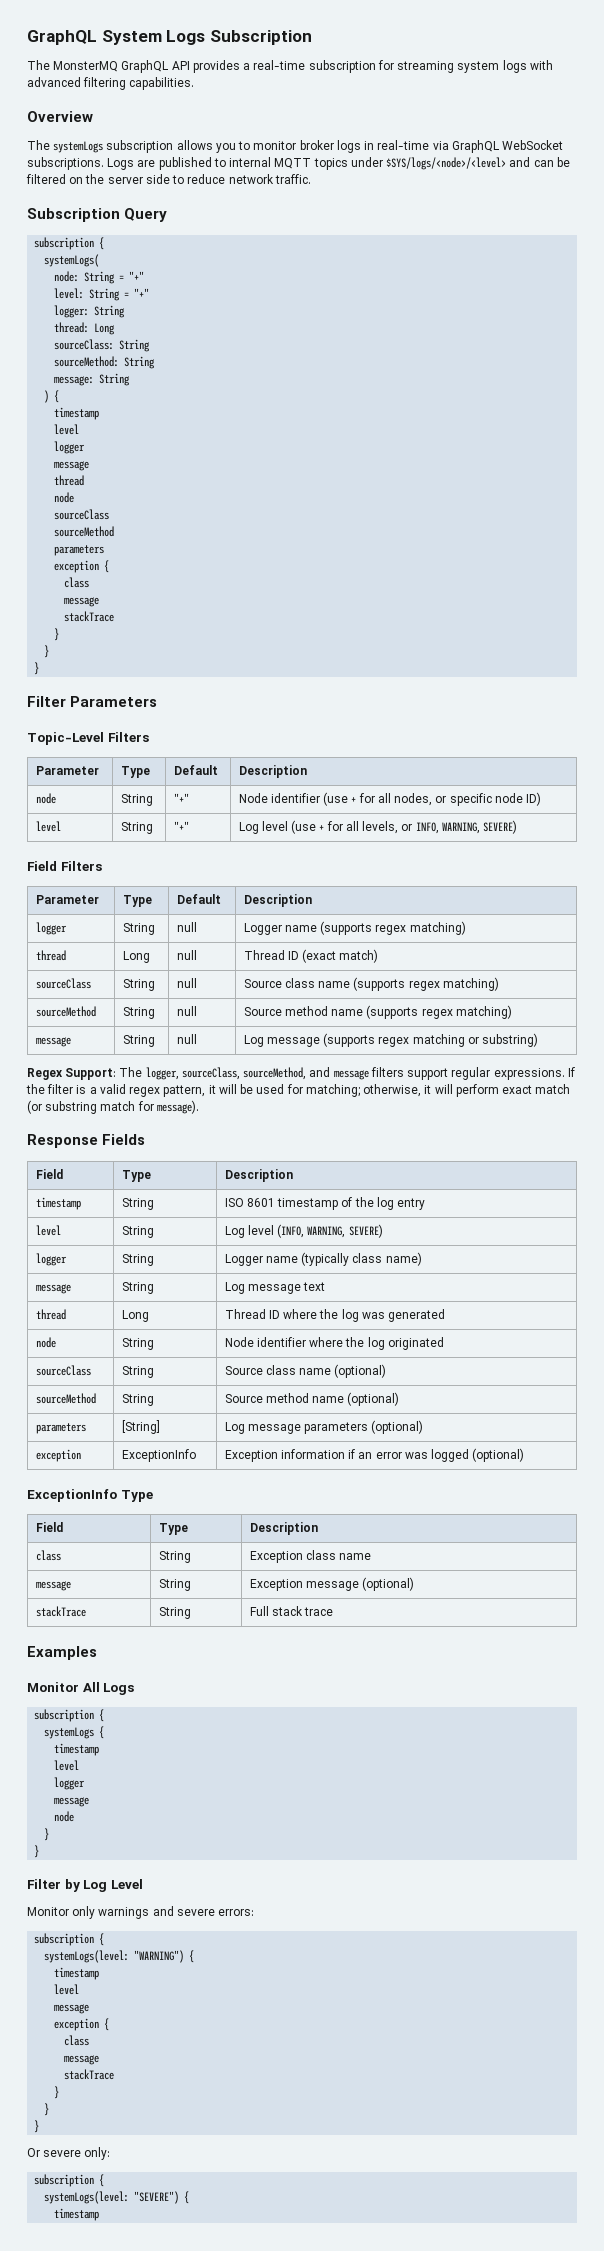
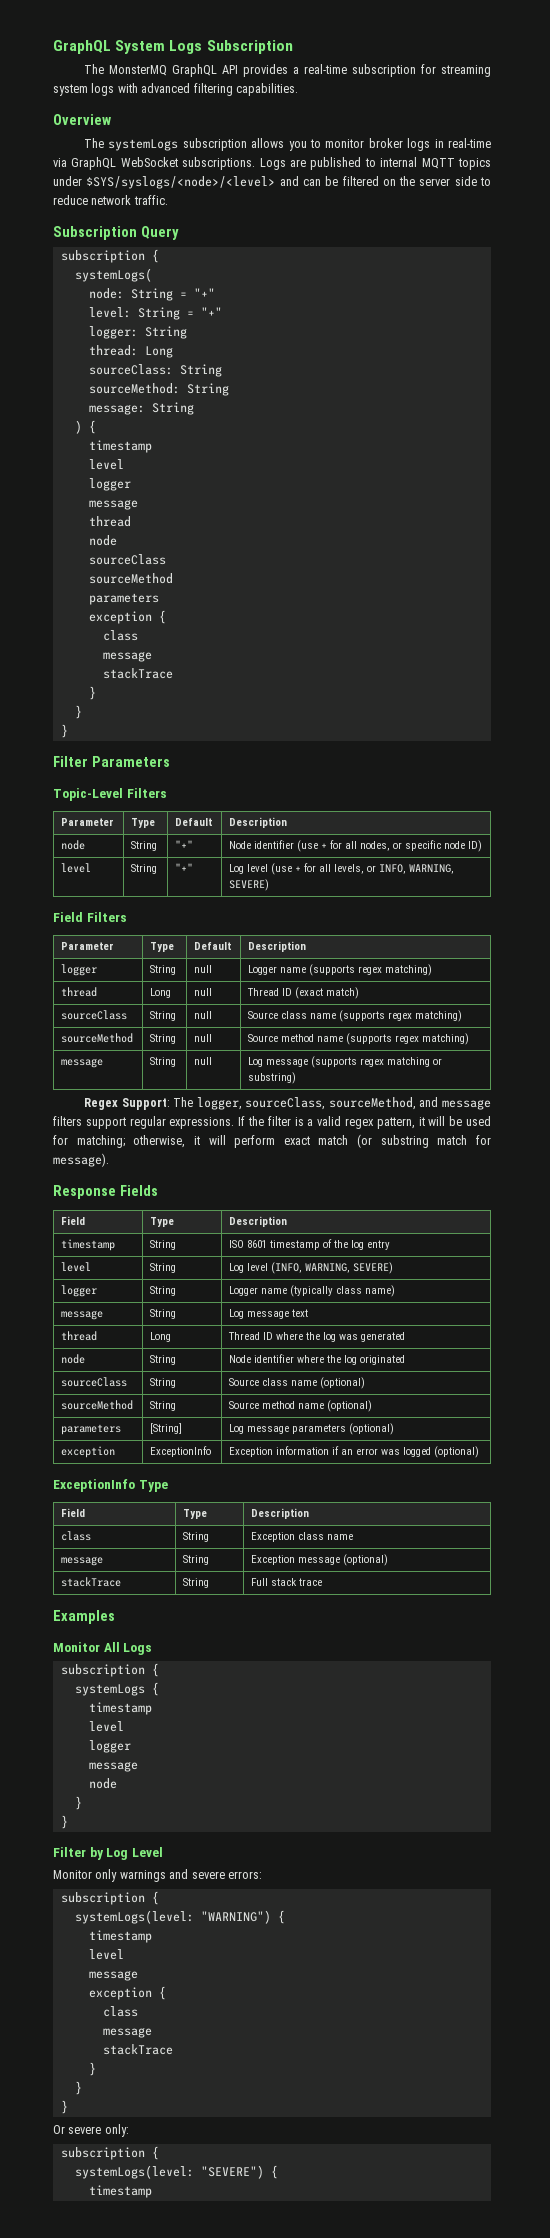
- Logs are published to internal MQTT topics under $SYS/logs/<node>/<level> and can be filtered on the server side to reduce network traffic.
+ Logs are published to internal MQTT topics under $SYS/syslogs/<node>/<level> and can be filtered on the server side to reduce network traffic.

